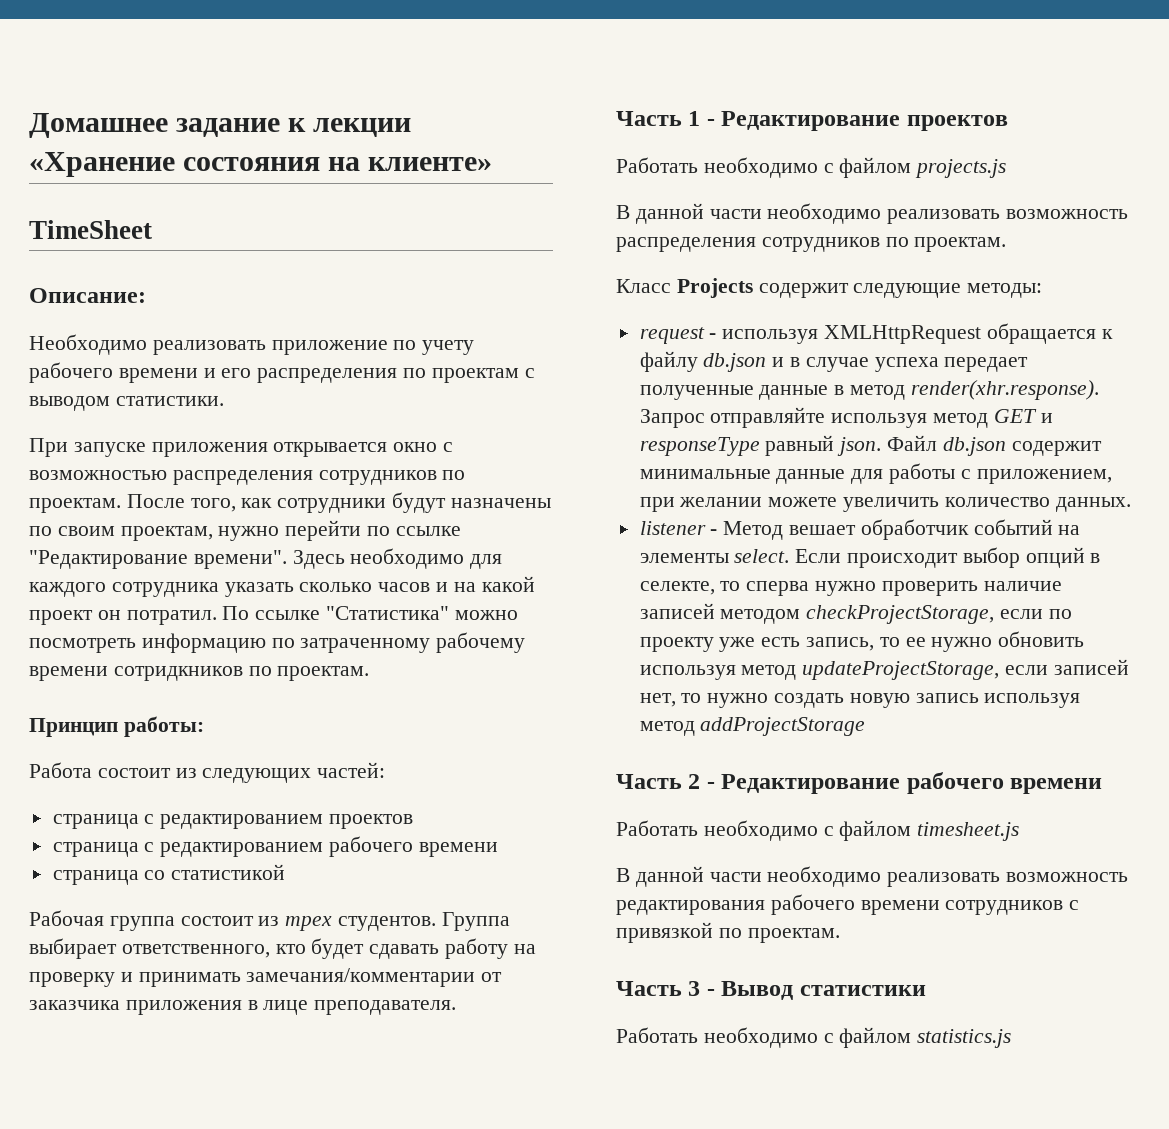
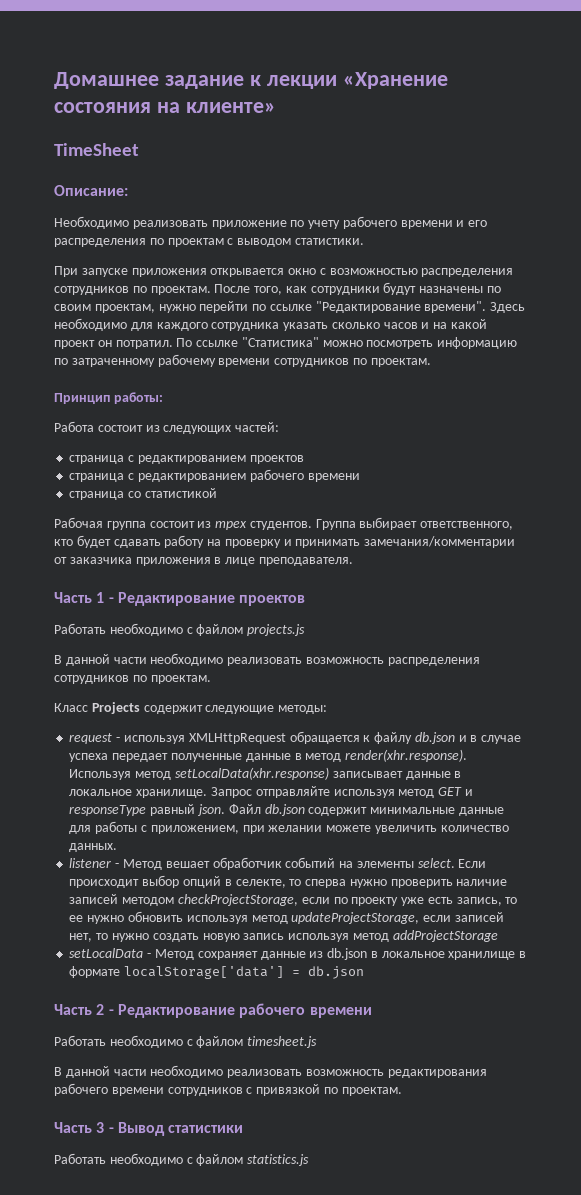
- По ссылке "Статистика" можно посмотреть информацию по затраченному рабочему времени сотридкников по проектам.
+ По ссылке "Статистика" можно посмотреть информацию по затраченному рабочему времени сотрудников по проектам.
- request - используя XMLHttpRequest обращается к файлу db.json и в случае успеха передает полученные данные в метод render(xhr.response). Запрос отправляйте используя метод GET и responseType равный json.
+ request - используя XMLHttpRequest обращается к файлу db.json и в случае успеха передает полученные данные в метод render(xhr.response). Используя метод setLocalData(xhr.response) записывает данные в локальное хранилище. Запрос отправляйте используя метод GET и responseType равный json.
+ setLocalData - Метод сохраняет данные из db.json в локальное хранилище в формате localStorage['data'] = db.json

